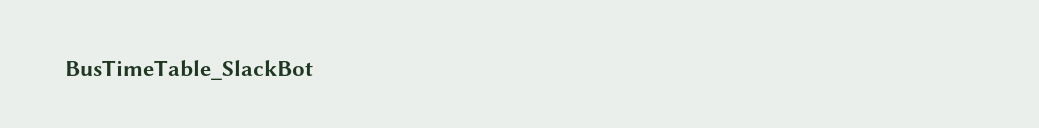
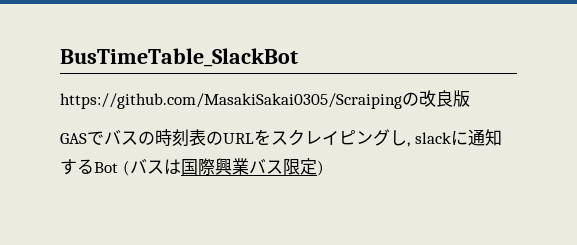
+ https://github.com/MasakiSakai0305/Scraipingの改良版
+ GASでバスの時刻表のURLをスクレイピングし, slackに通知するBot (バスは国際興業バス限定)

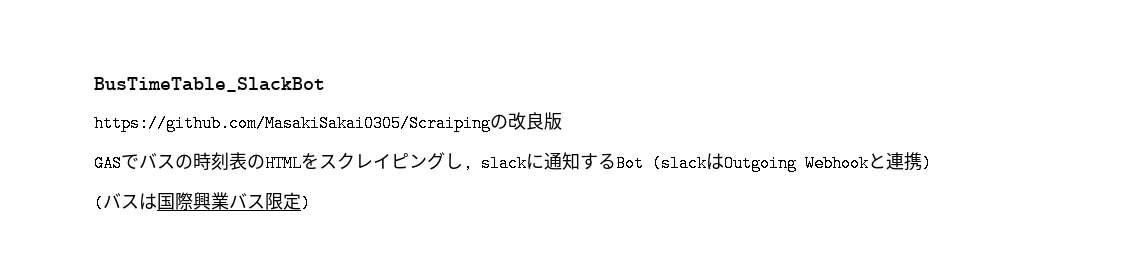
- GASでバスの時刻表のURLをスクレイピングし, slackに通知するBot (バスは国際興業バス限定)
+ GASでバスの時刻表のHTMLをスクレイピングし, slackに通知するBot (slackはOutgoing Webhookと連携)
+ (バスは国際興業バス限定)

